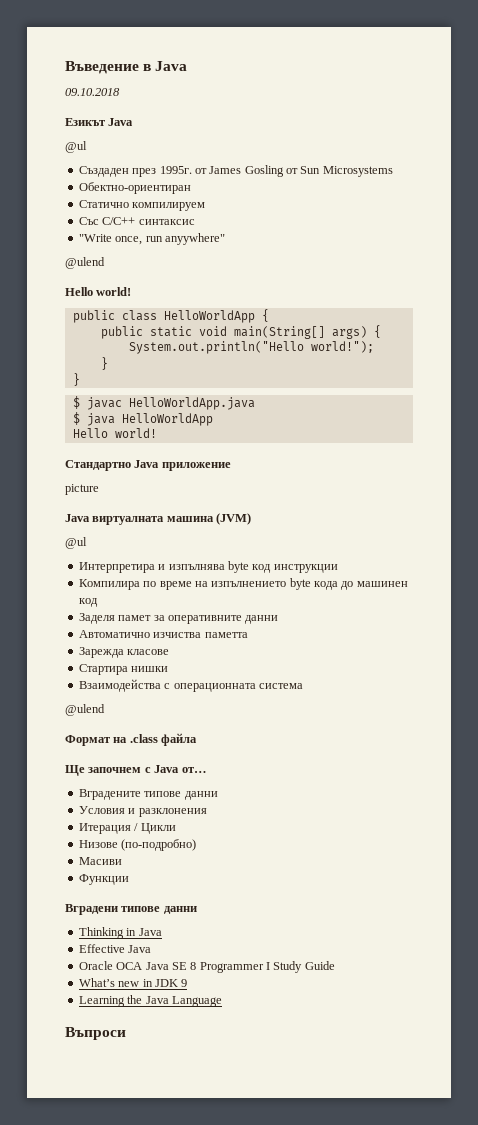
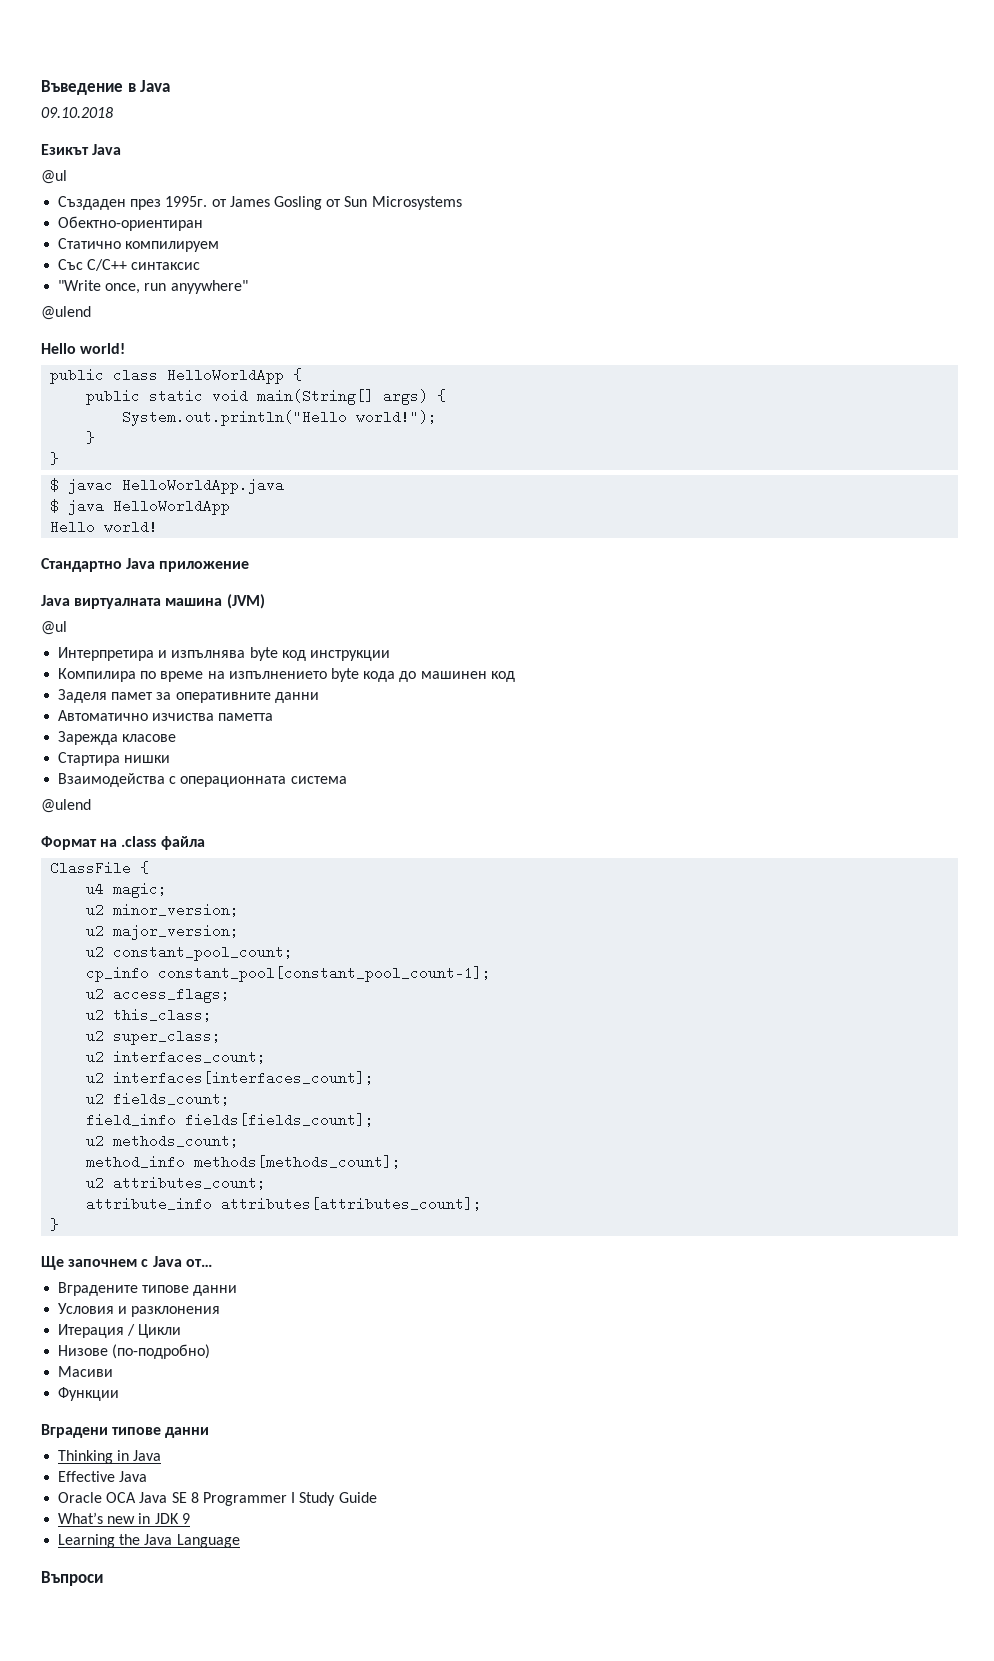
- picture
+ ClassFile {
+ u4 magic;
+ u2 minor_version;
+ u2 major_version;
+ u2 constant_pool_count;
+ cp_info constant_pool[constant_pool_count-1];
+ u2 access_flags;
+ u2 this_class;
+ u2 super_class;
+ u2 interfaces_count;
+ u2 interfaces[interfaces_count];
+ u2 fields_count;
+ field_info fields[fields_count];
+ u2 methods_count;
+ method_info methods[methods_count];
+ u2 attributes_count;
+ attribute_info attributes[attributes_count];
+ }

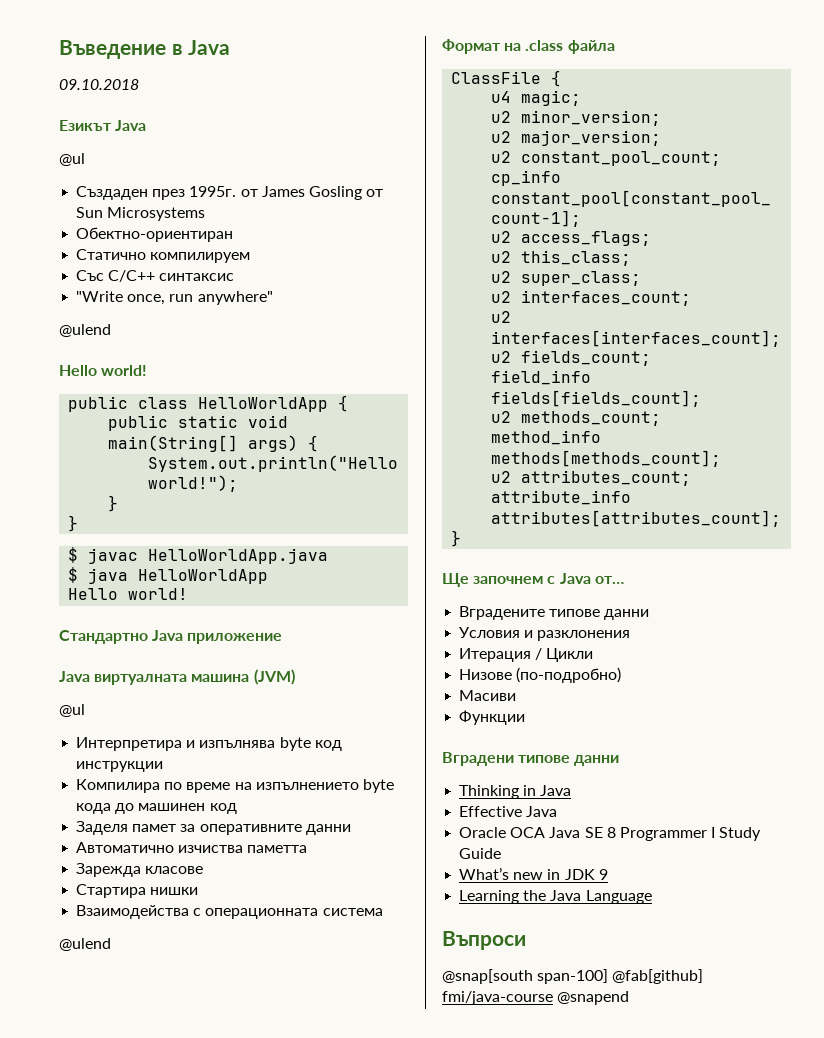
- "Write once, run anyywhere"
+ "Write once, run anywhere"
+ @snap[south span-100] @fab[github] fmi/java-course @snapend

